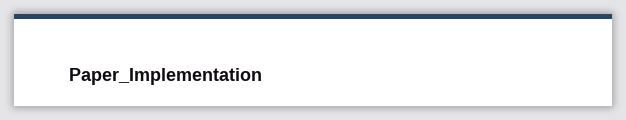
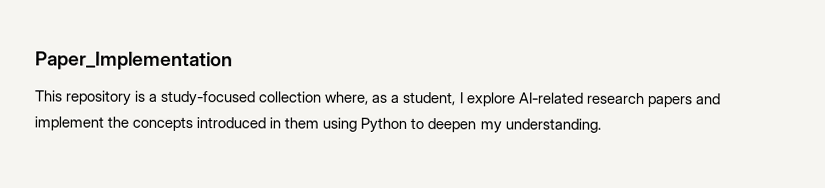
+ This repository is a study-focused collection where, as a student, I explore AI-related research papers and implement the concepts introduced in them using Python to deepen my understanding.

